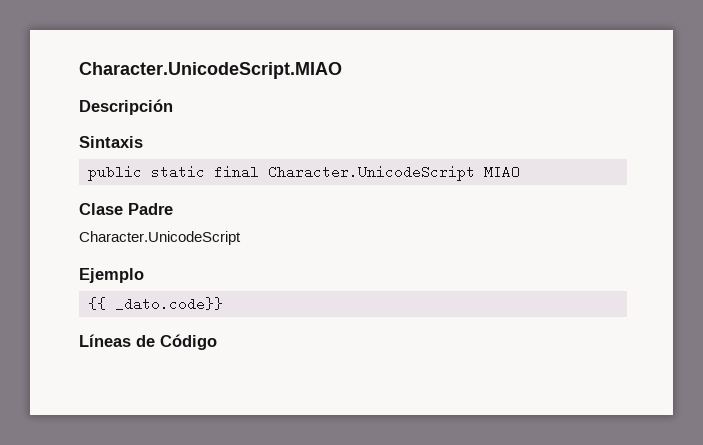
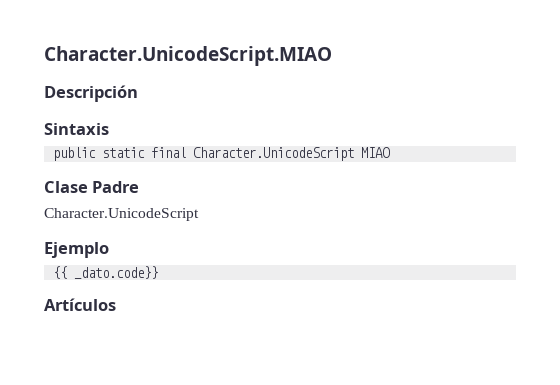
- Líneas de Código
+ Artículos

